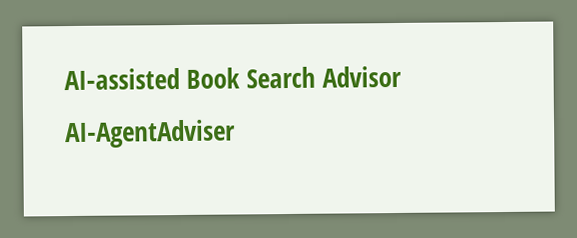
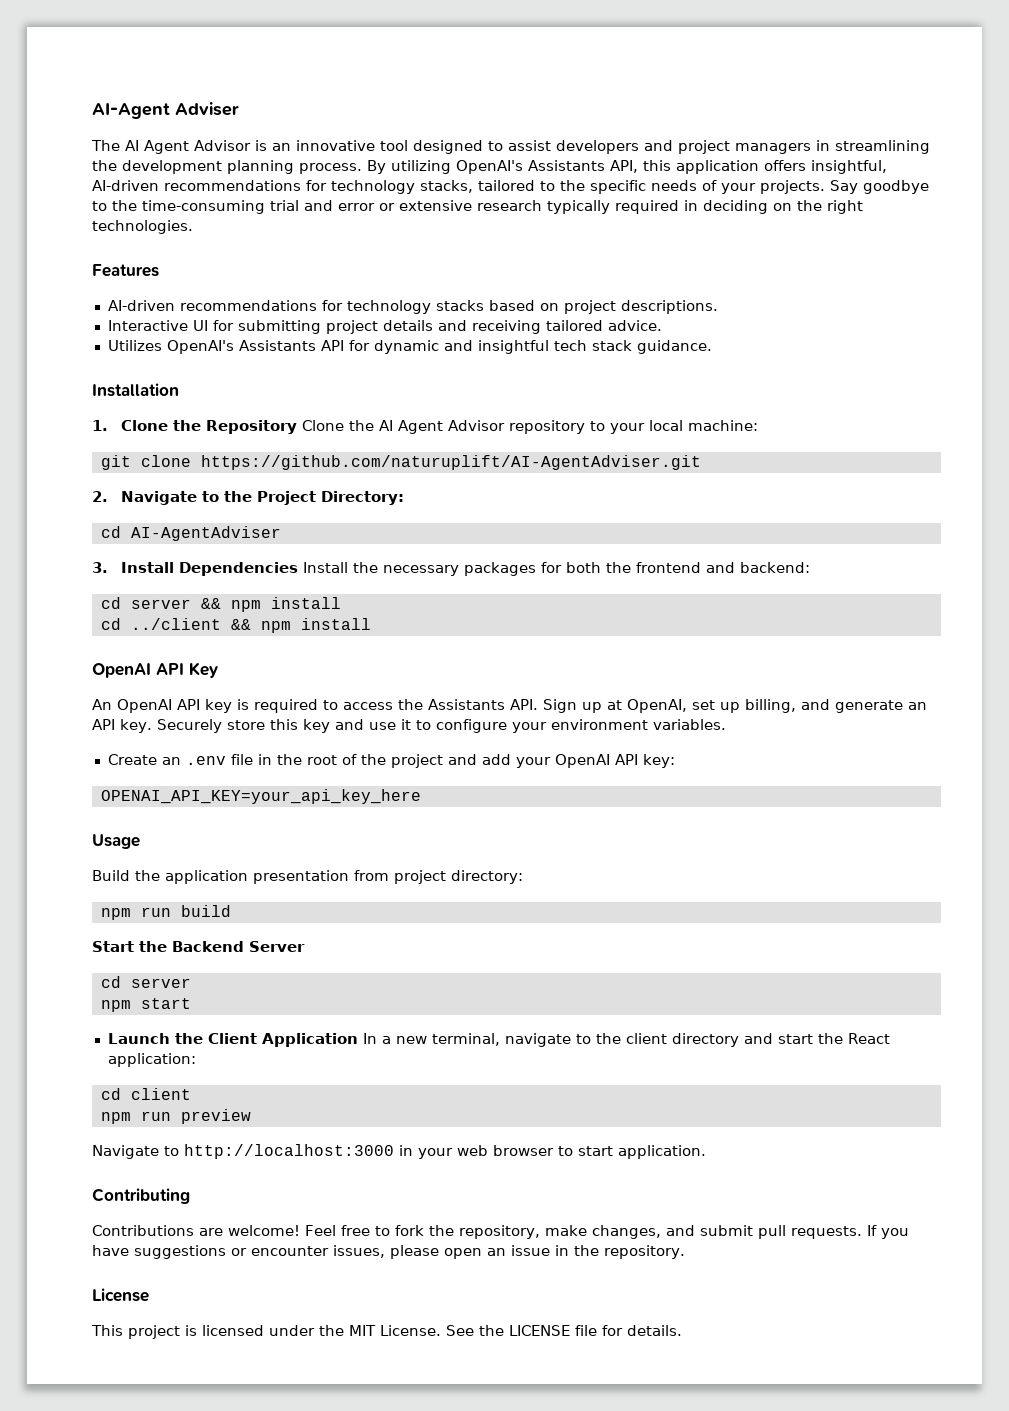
- AI-assisted Book Search Advisor
- AI-AgentAdviser
+ AI-Agent Adviser
+ The AI Agent Advisor is an innovative tool designed to assist developers and project managers in streamlining the development planning process. By utilizing OpenAI's Assistants API, this application offers insightful, AI-driven recommendations for technology stacks, tailored to the specific needs of your projects. Say goodbye to the time-consuming trial and error or extensive research typically required in deciding on the right technologies.
+ Features
+ AI-driven recommendations for technology stacks based on project descriptions.
+ Interactive UI for submitting project details and receiving tailored advice.
+ Utilizes OpenAI's Assistants API for dynamic and insightful tech stack guidance.
+ Installation
+ 1. Clone the Repository Clone the AI Agent Advisor repository to your local machine:
+ git clone https://github.com/naturuplift/AI-AgentAdviser.git
+ 2. Navigate to the Project Directory:
+ cd AI-AgentAdviser
+ 3. Install Dependencies Install the necessary packages for both the frontend and backend:
+ cd server && npm install
+ cd ../client && npm install
+ OpenAI API Key
+ An OpenAI API key is required to access the Assistants API. Sign up at OpenAI, set up billing, and generate an API key. Securely store this key and use it to configure your environment variables.
+ Create an .env file in the root of the project and add your OpenAI API key:
+ OPENAI_API_KEY=your_api_key_here
+ Usage
+ Build the application presentation from project directory:
+ npm run build
+ Start the Backend Server
+ cd server
+ npm start
+ Launch the Client Application In a new terminal, navigate to the client directory and start the React application:
+ cd client
+ npm run preview
+ Navigate to http://localhost:3000 in your web browser to start application.
+ Contributing
+ Contributions are welcome! Feel free to fork the repository, make changes, and submit pull requests. If you have suggestions or encounter issues, please open an issue in the repository.
+ License
+ This project is licensed under the MIT License. See the LICENSE file for details.

